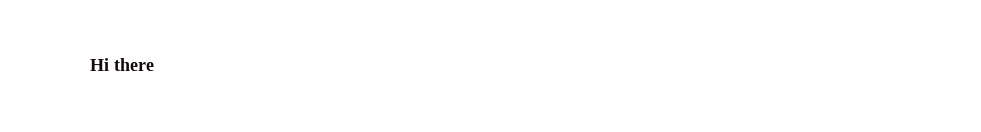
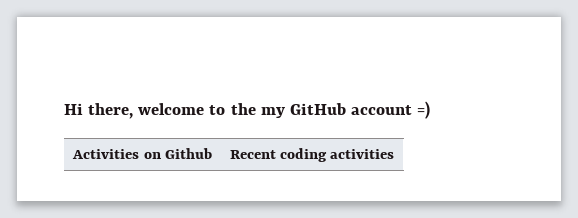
- Hi there
+ Hi there, welcome to the my GitHub account =)
+ Activities on Github | Recent coding activities

